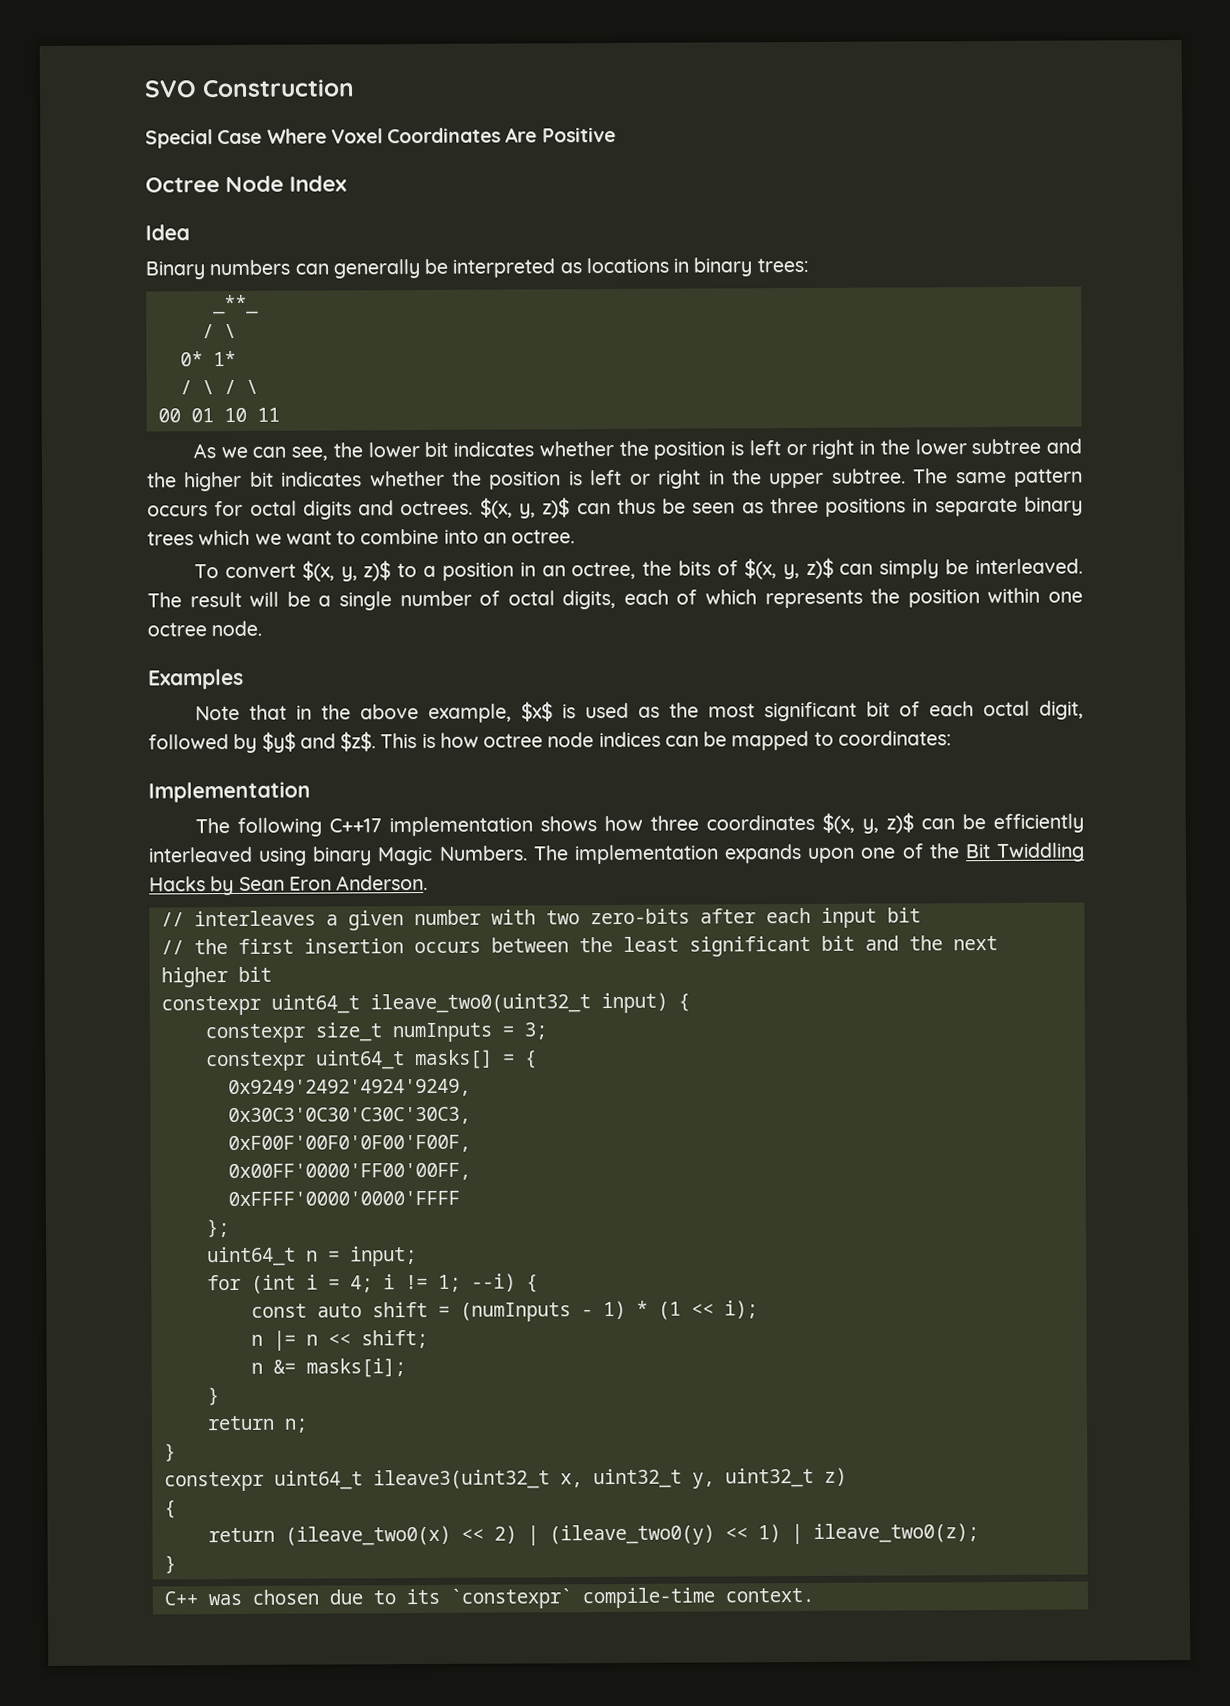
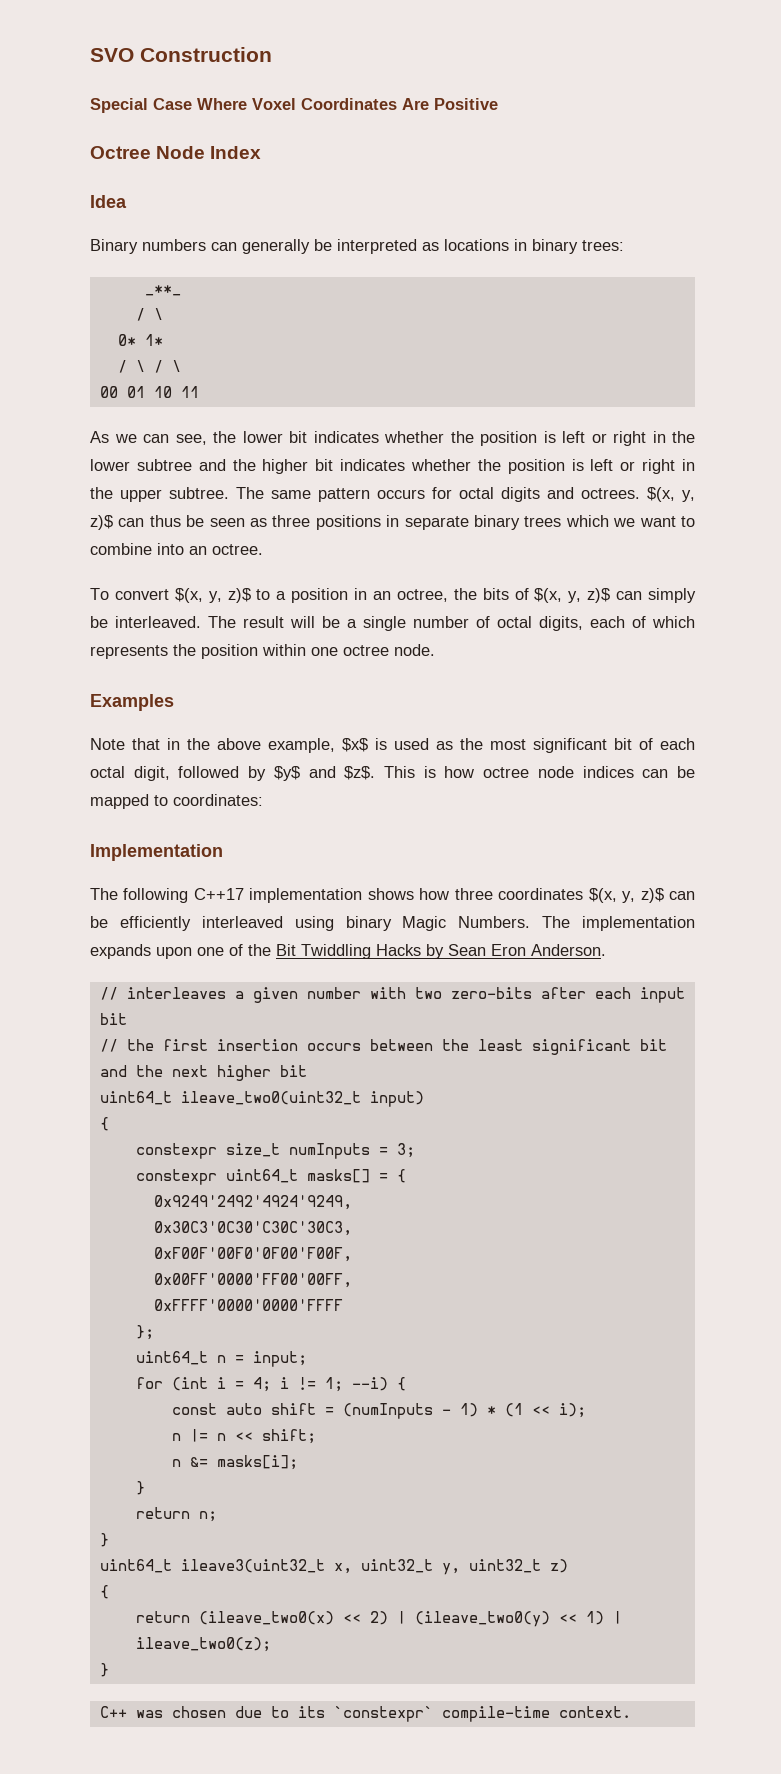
- constexpr uint64_t ileave_two0(uint32_t input) {
+ uint64_t ileave_two0(uint32_t input)
+ {
- constexpr uint64_t ileave3(uint32_t x, uint32_t y, uint32_t z)
+ uint64_t ileave3(uint32_t x, uint32_t y, uint32_t z)

